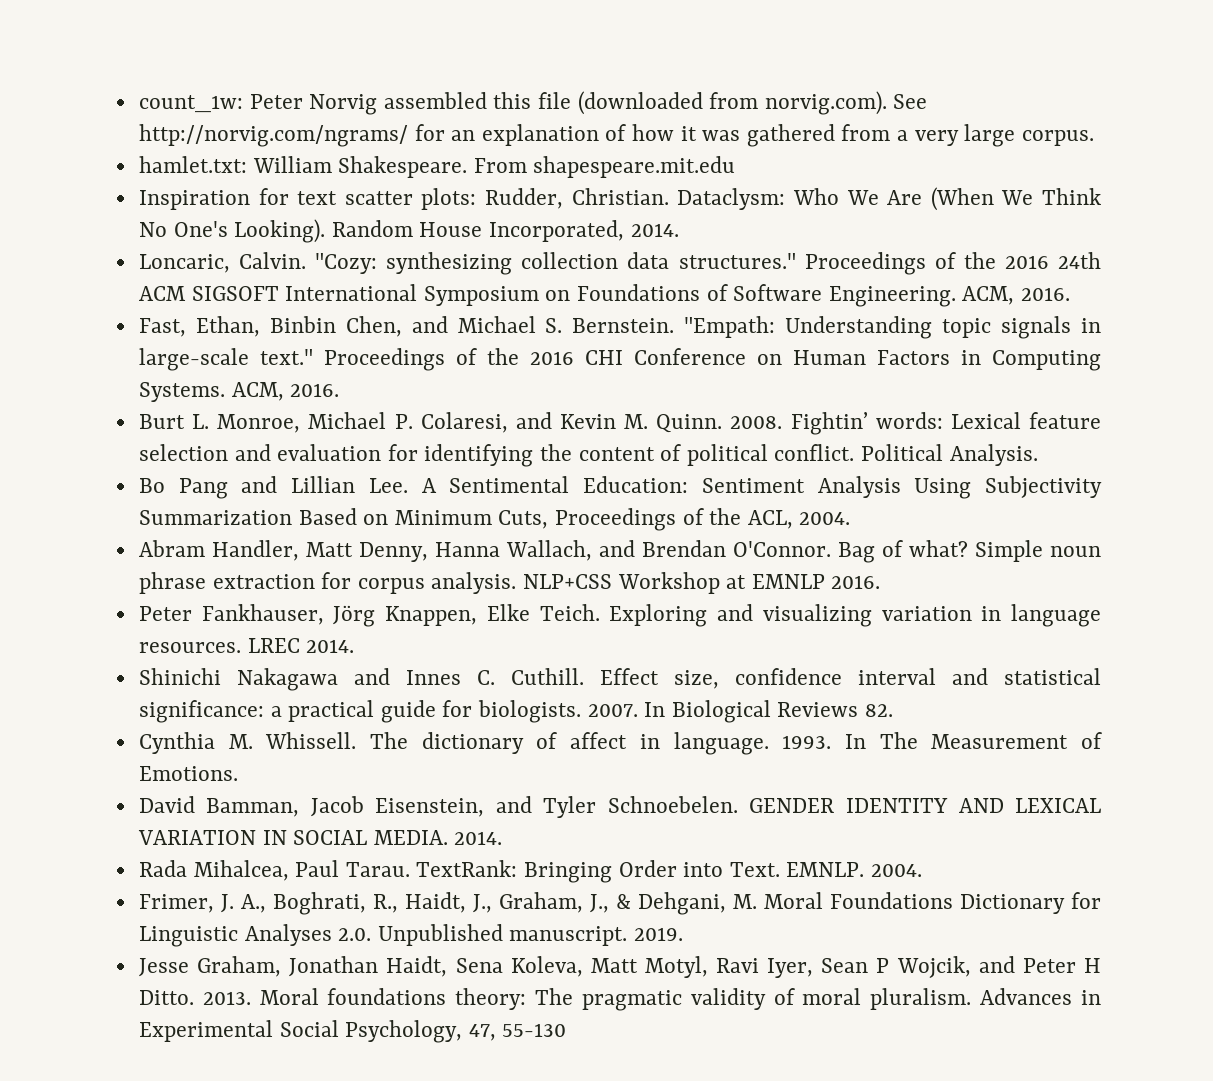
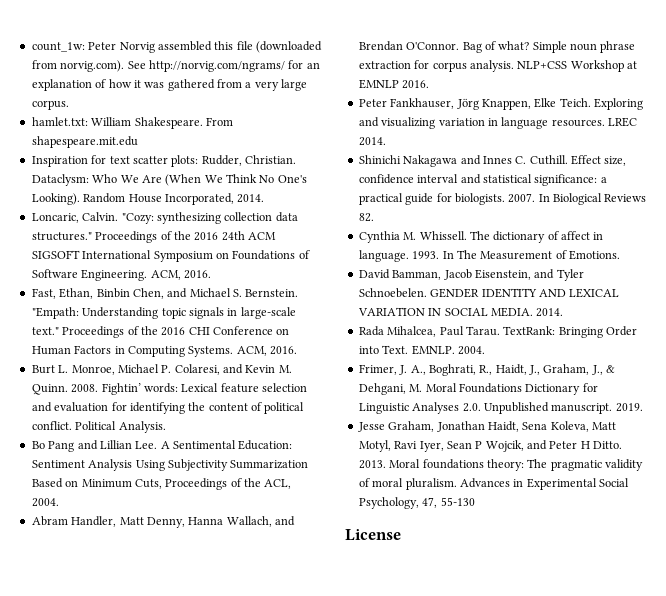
+ License

